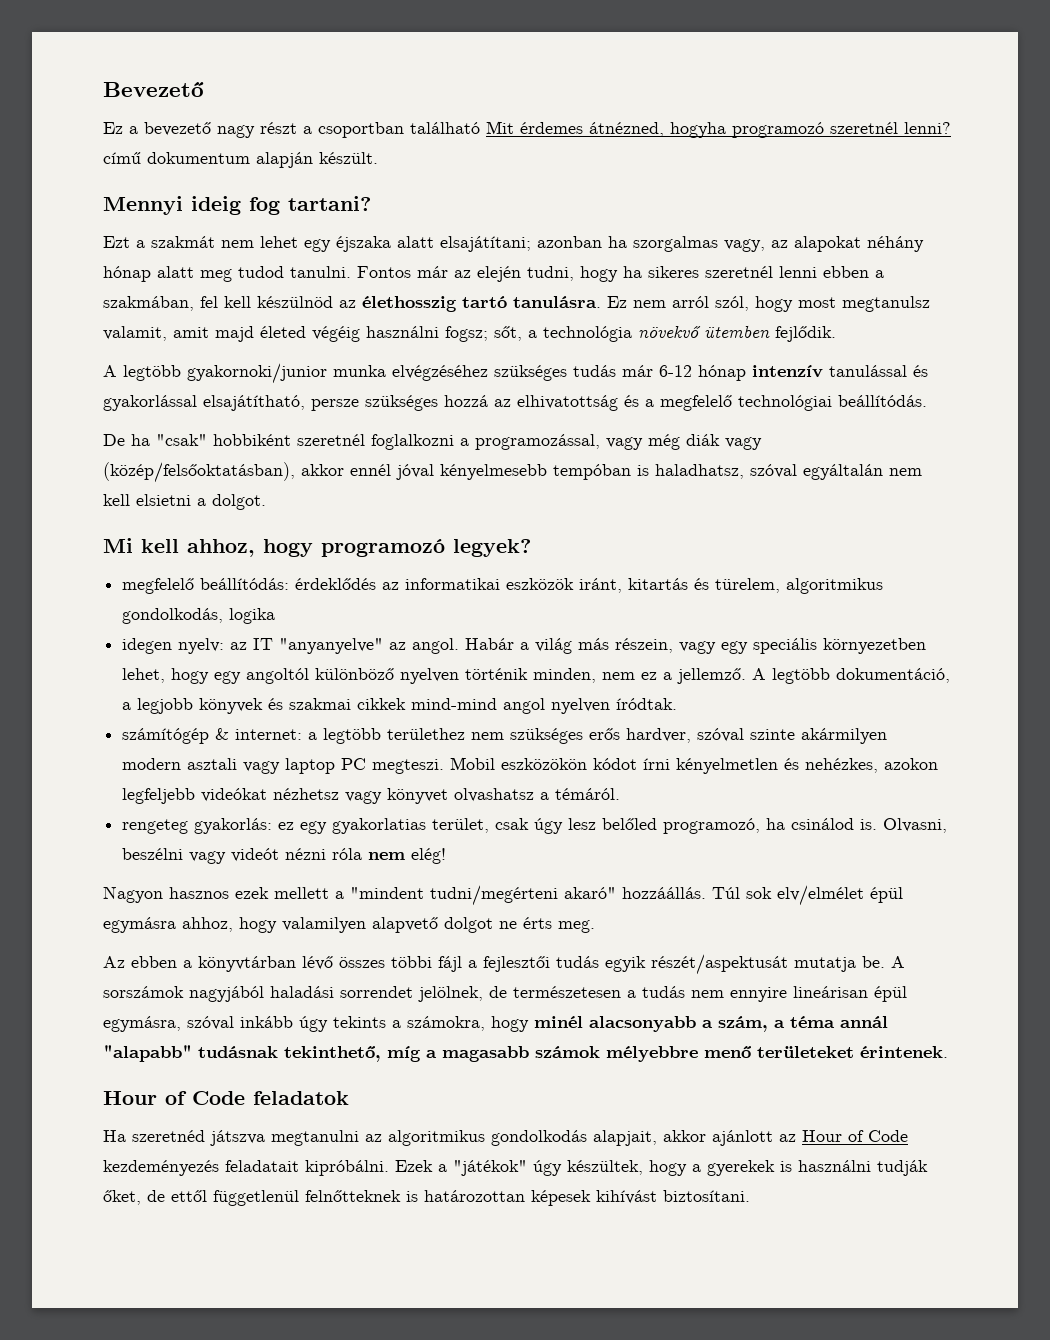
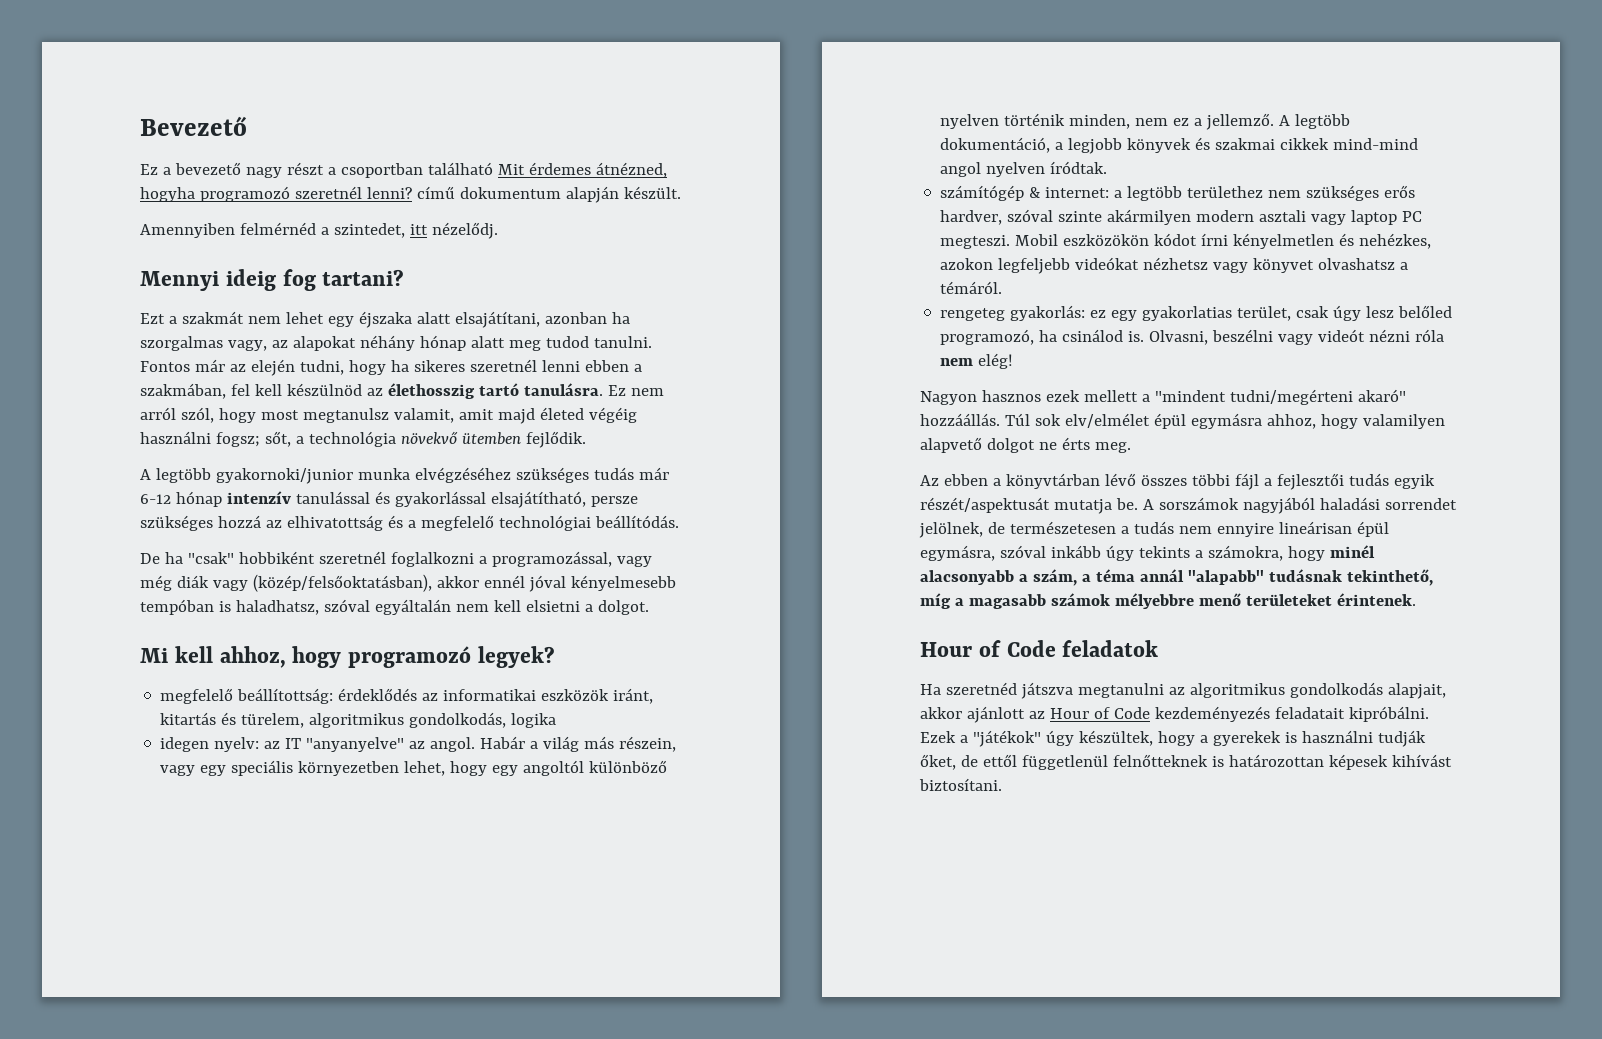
+ Amennyiben felmérnéd a szintedet, itt nézelődj.
- Ezt a szakmát nem lehet egy éjszaka alatt elsajátítani; azonban ha szorgalmas vagy, az alapokat néhány hónap alatt meg tudod tanulni.
+ Ezt a szakmát nem lehet egy éjszaka alatt elsajátítani, azonban ha szorgalmas vagy, az alapokat néhány hónap alatt meg tudod tanulni.
- megfelelő beállítódás: érdeklődés az informatikai eszközök iránt, kitartás és türelem, algoritmikus gondolkodás, logika
+ megfelelő beállítottság: érdeklődés az informatikai eszközök iránt, kitartás és türelem, algoritmikus gondolkodás, logika

